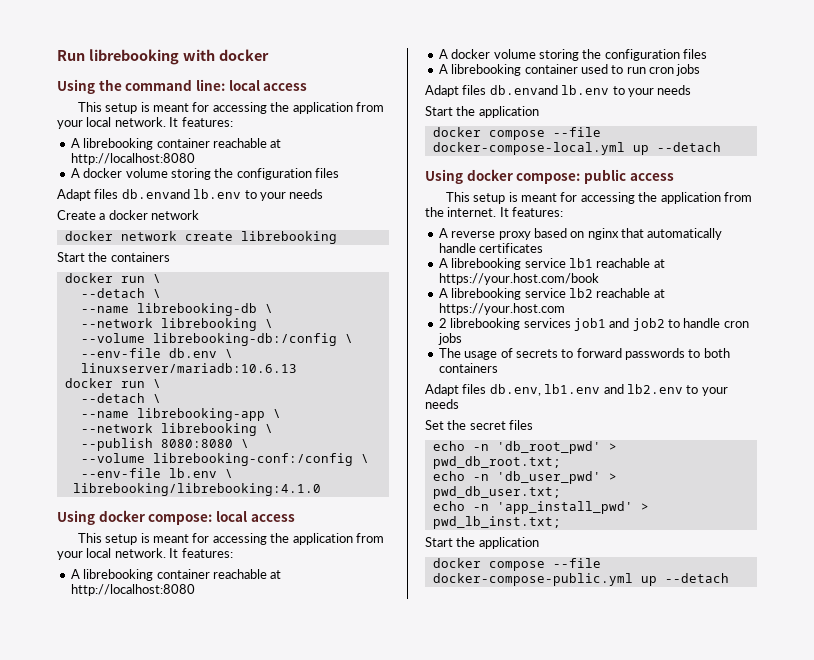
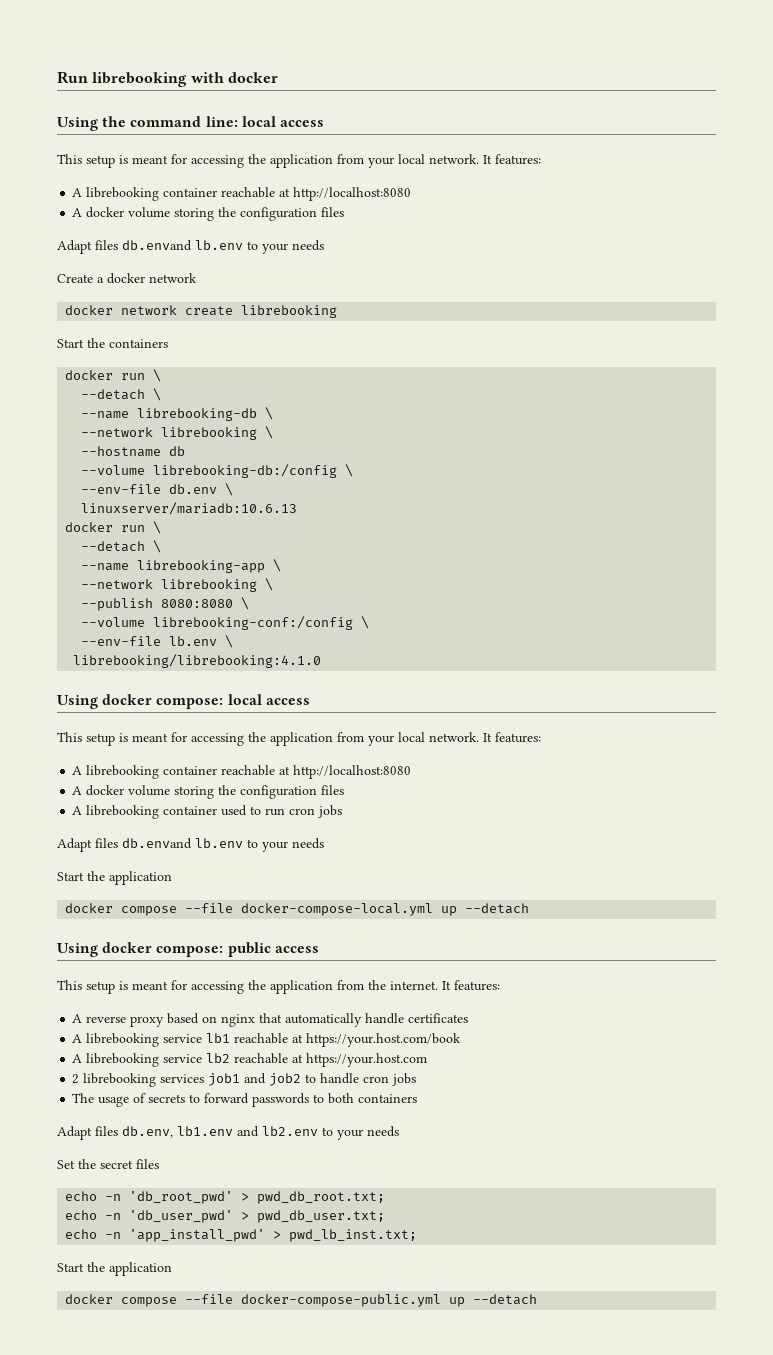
+ --hostname db

